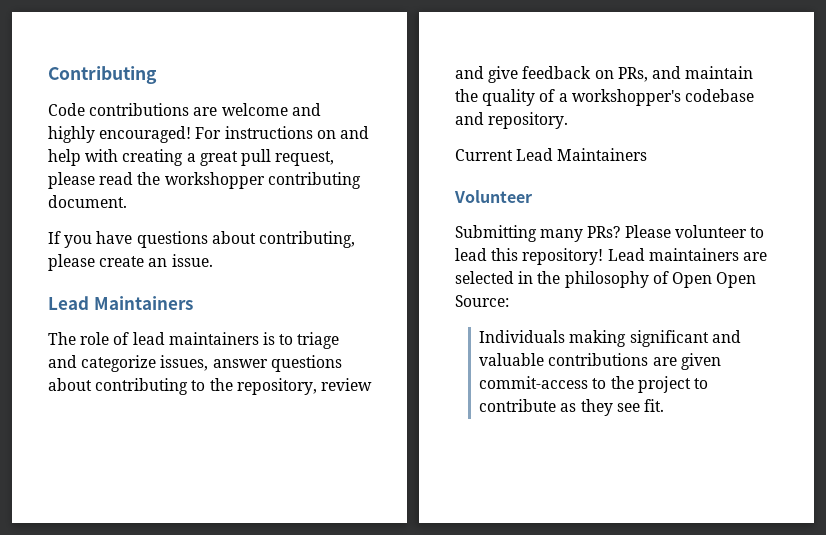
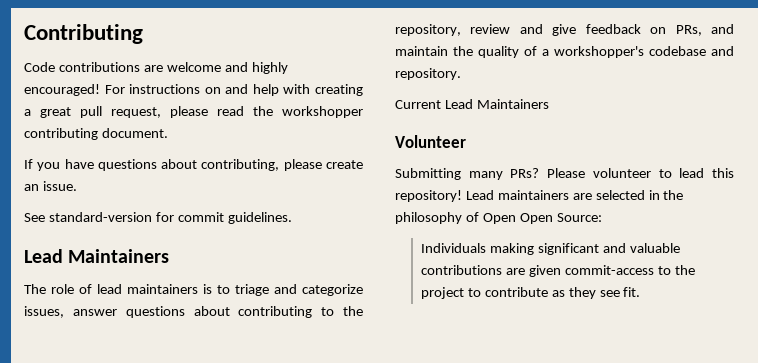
+ See standard-version for commit guidelines.

